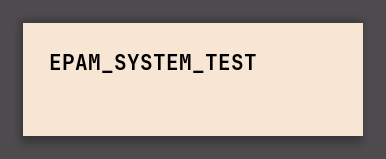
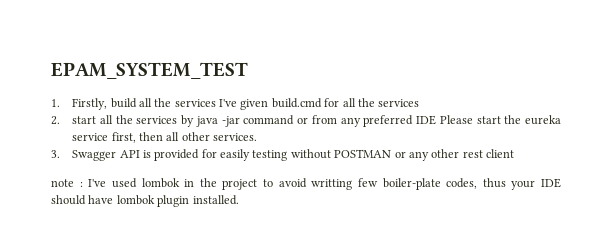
+ 1. Firstly, build all the services I've given build.cmd for all the services
+ 2. start all the services by java -jar command or from any preferred IDE Please start the eureka service first, then all other services.
+ 3. Swagger API is provided for easily testing without POSTMAN or any other rest client
+ note : I've used lombok in the project to avoid writting few boiler-plate codes, thus your IDE should have lombok plugin installed.

